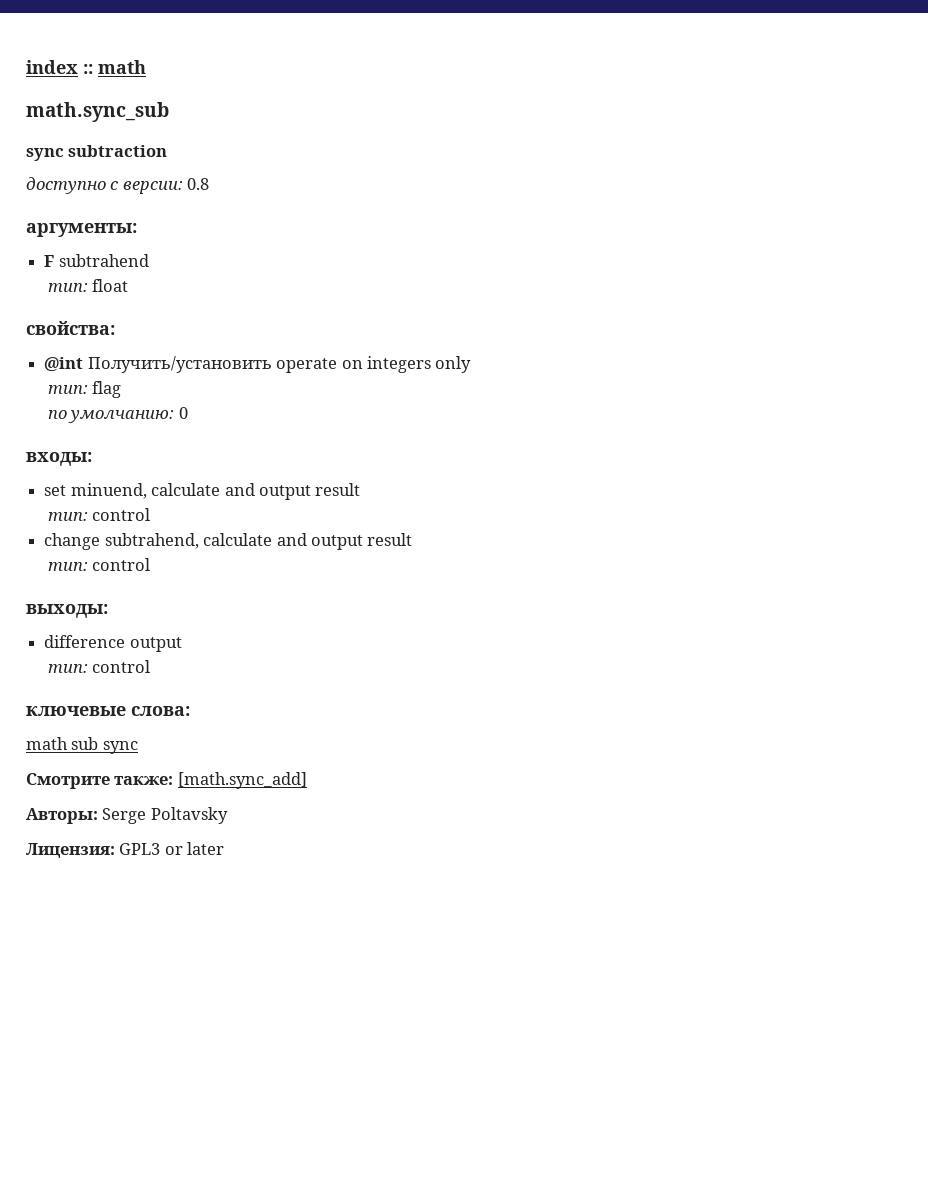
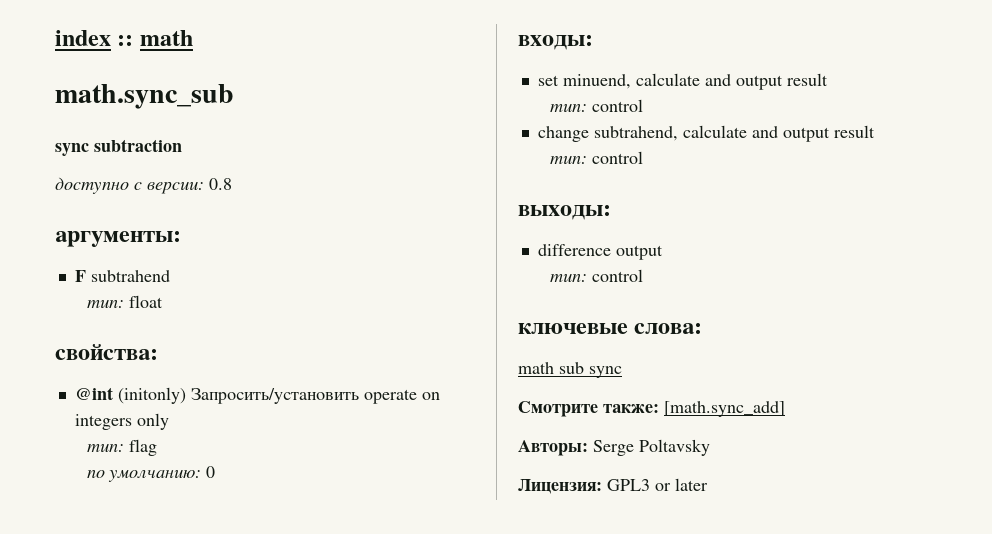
- @int Получить/установить operate on integers only
+ @int (initonly) Запросить/установить operate on integers only

